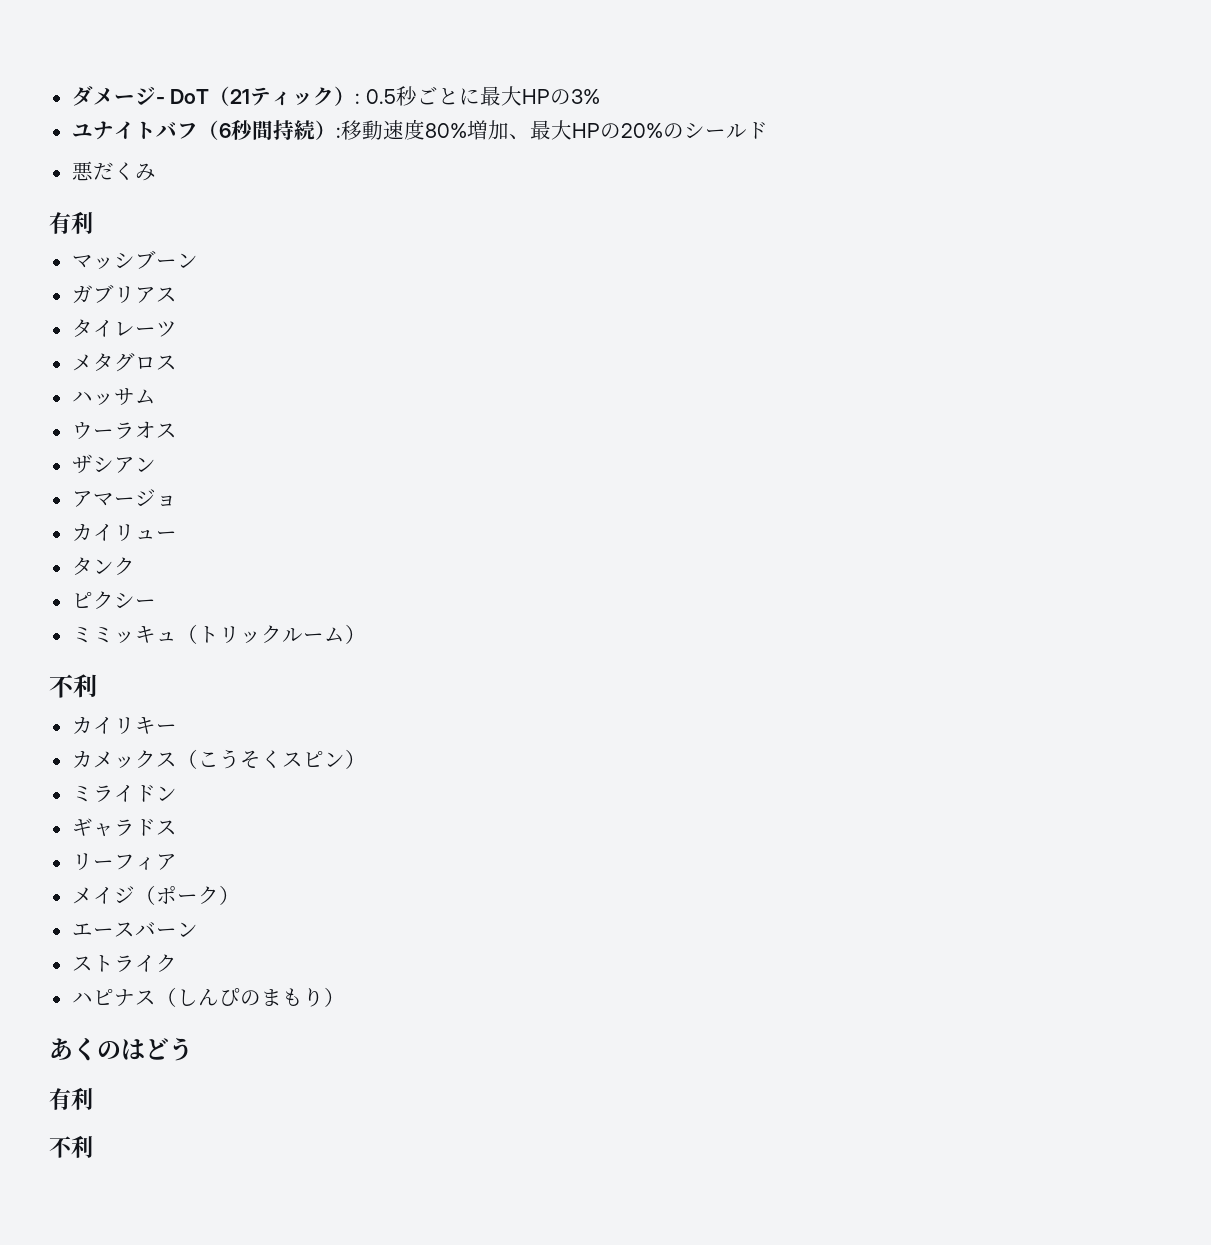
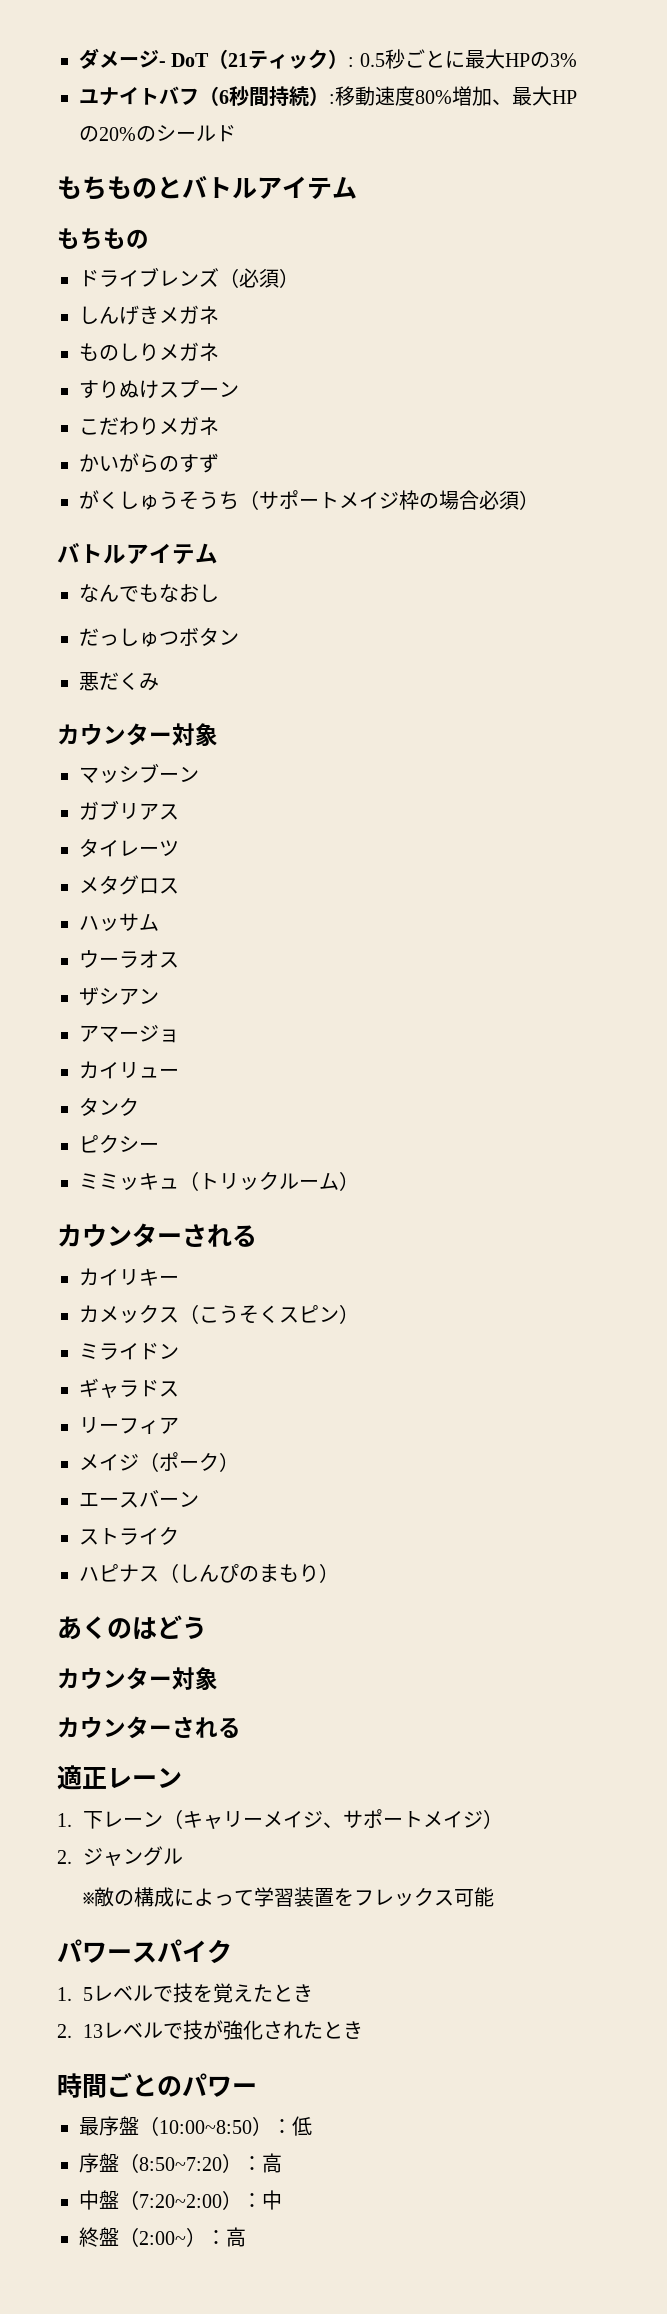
+ もちものとバトルアイテム
+ もちもの
+ ドライブレンズ（必須）
+ しんげきメガネ
+ ものしりメガネ
+ すりぬけスプーン
+ こだわりメガネ
+ かいがらのすず
+ がくしゅうそうち（サポートメイジ枠の場合必須）
+ バトルアイテム
+ なんでもなおし
+ だっしゅつボタン
  悪だくみ
- 有利
+ カウンター対象
  ミミッキュ（トリックルーム）
- 不利
+ カウンターされる
  あくのはどう
- 有利
- 不利
+ カウンター対象
+ カウンターされる
+ 適正レーン
+ 1.下レーン（キャリーメイジ、サポートメイジ）
+ 2.ジャングル
+ ※敵の構成によって学習装置をフレックス可能
+ パワースパイク
+ 1. 5レベルで技を覚えたとき
+ 2. 13レベルで技が強化されたとき
+ 時間ごとのパワー
+ 最序盤（10:00~8:50）：低
+ 序盤（8:50~7:20）：高
+ 中盤（7:20~2:00）：中
+ 終盤（2:00~）：高

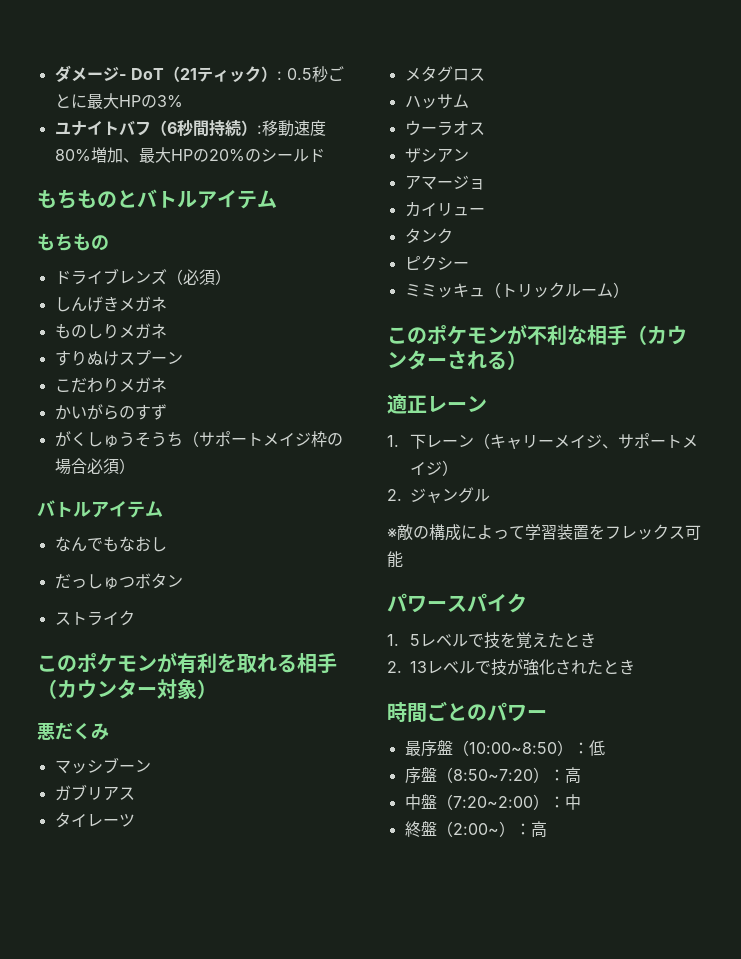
+ ストライク
+ このポケモンが有利を取れる相手（カウンター対象）
  悪だくみ
- カウンター対象
  ミミッキュ（トリックルーム）
- カウンターされる
- カイリキー
- カメックス（こうそくスピン）
- ミライドン
- ギャラドス
- リーフィア
- メイジ（ポーク）
- エースバーン
- ストライク
- ハピナス（しんぴのまもり）
- あくのはどう
- カウンター対象
- カウンターされる
+ このポケモンが不利な相手（カウンターされる）

